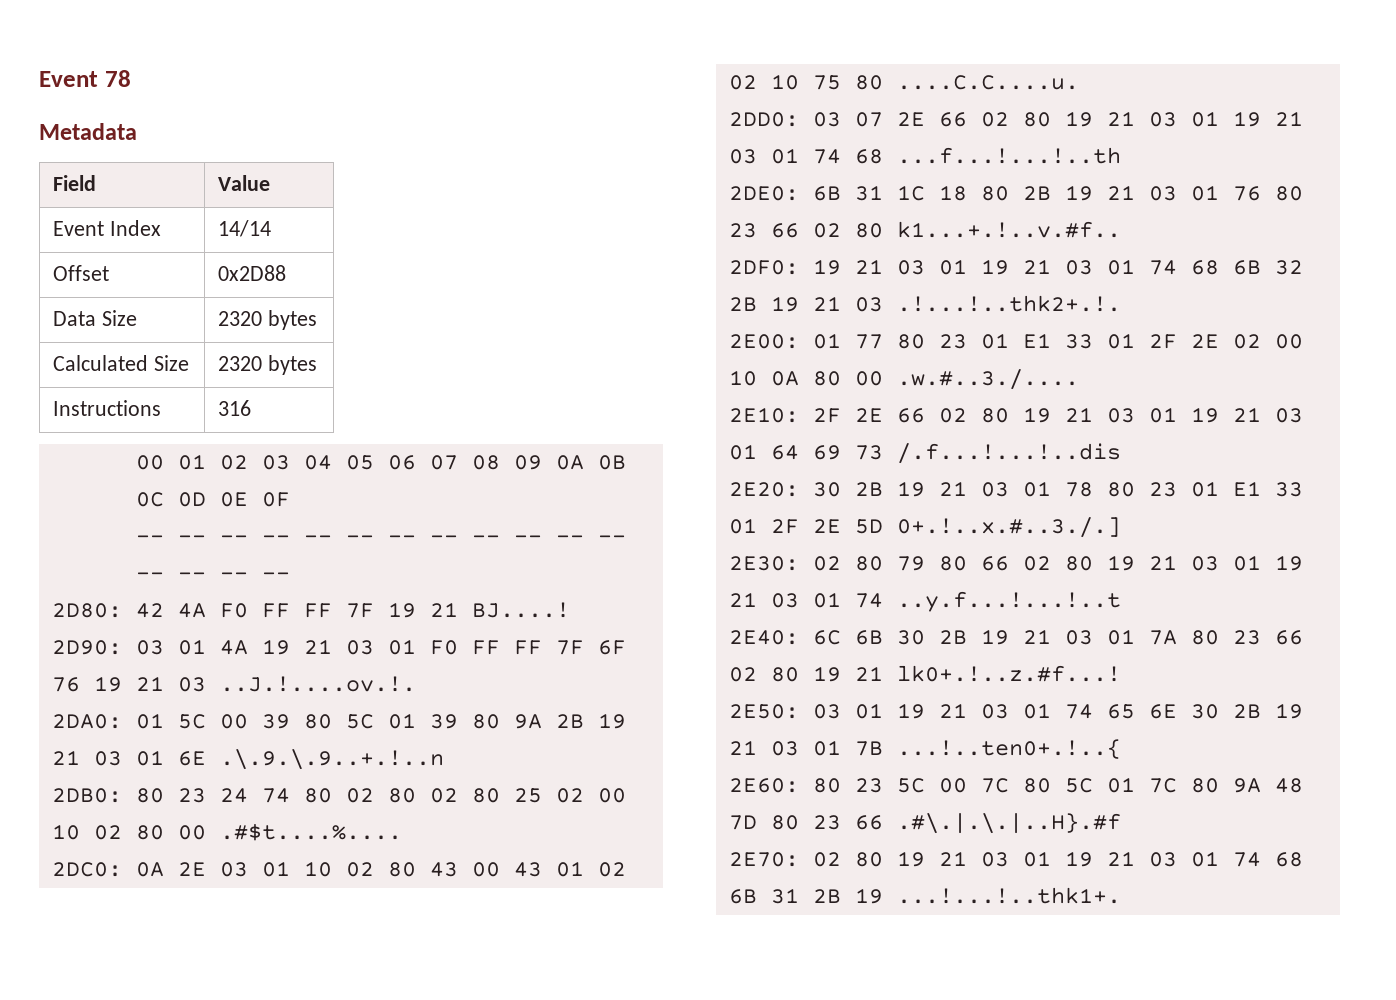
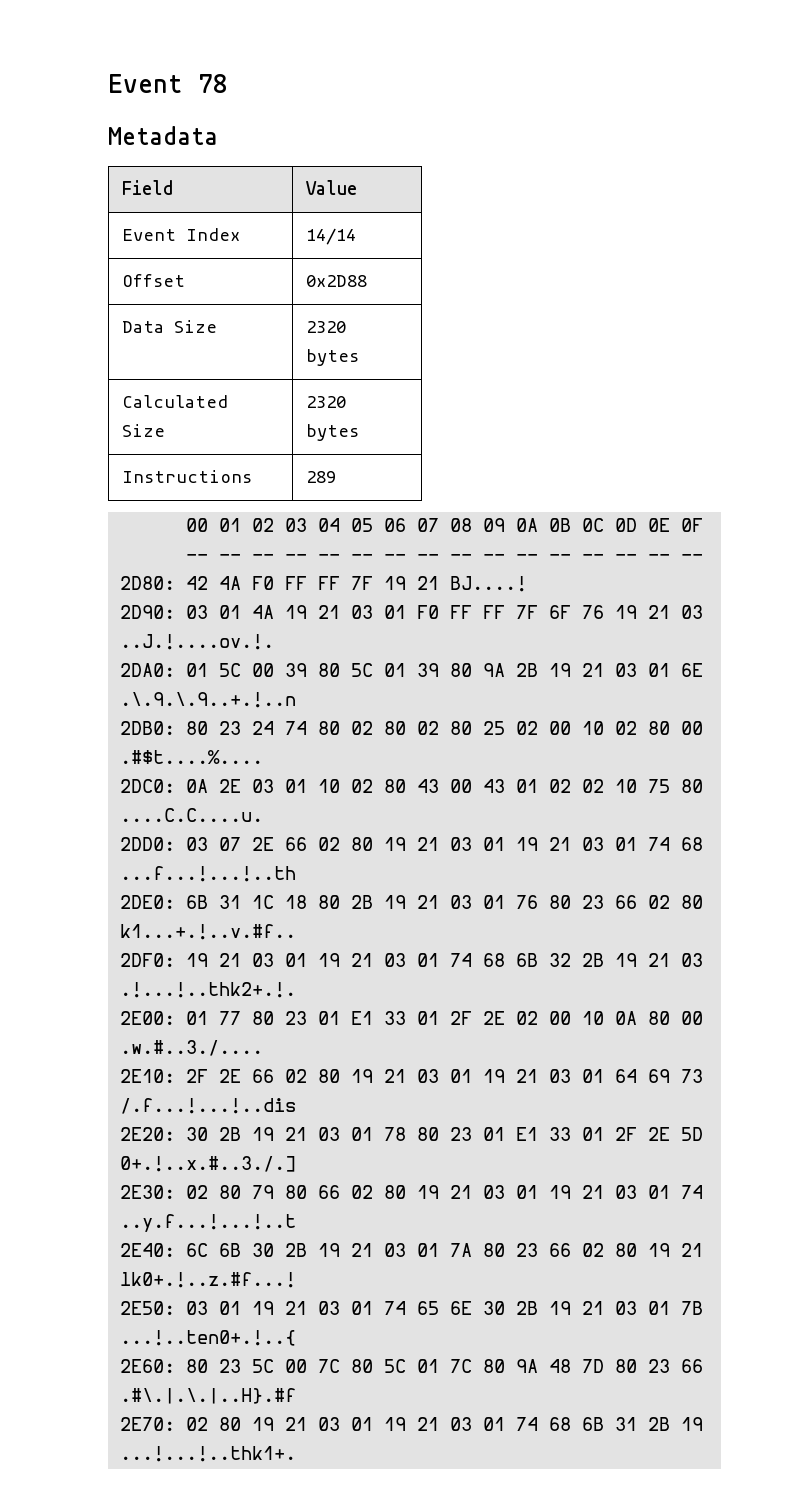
- Instructions | 316
+ Instructions | 289

